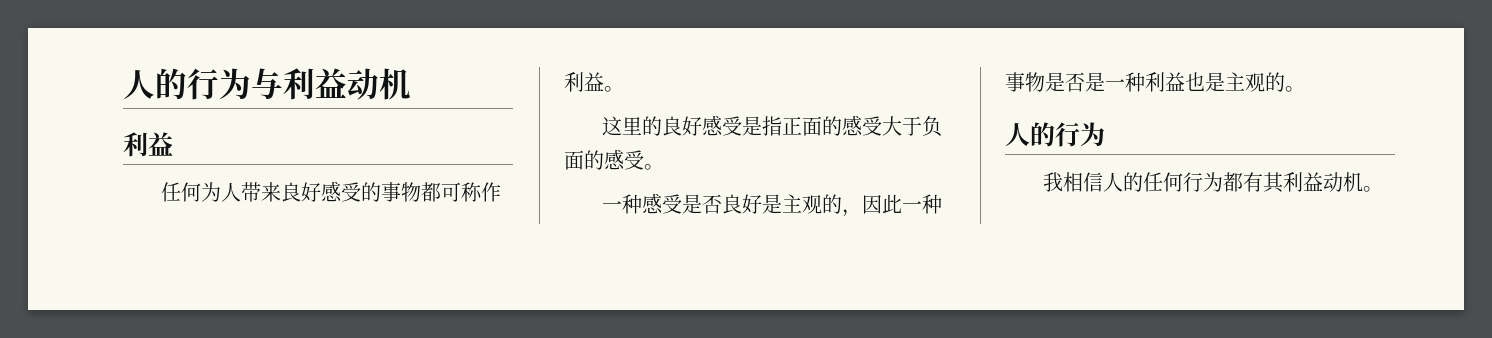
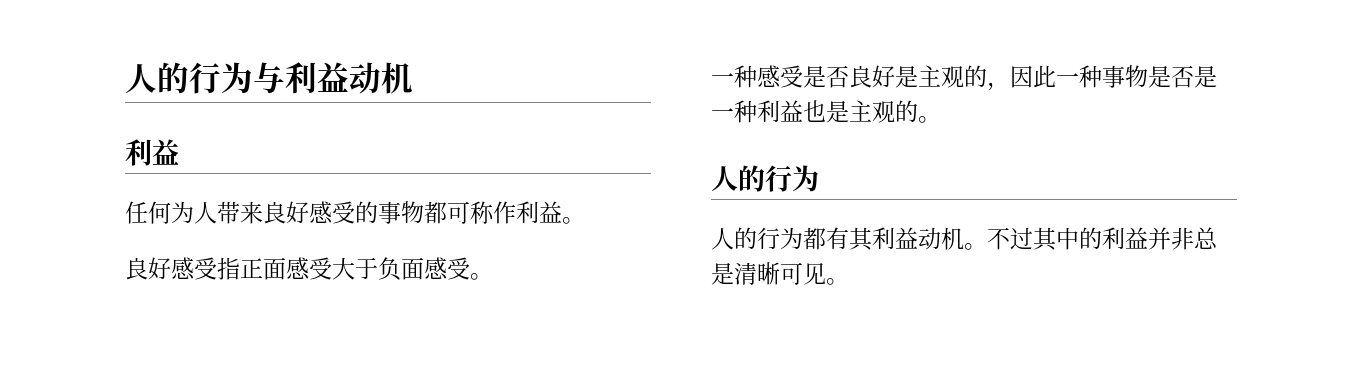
- 这里的良好感受是指正面的感受大于负面的感受。
+ 良好感受指正面感受大于负面感受。
- 我相信人的任何行为都有其利益动机。
+ 人的行为都有其利益动机。
+ 不过其中的利益并非总是清晰可见。

